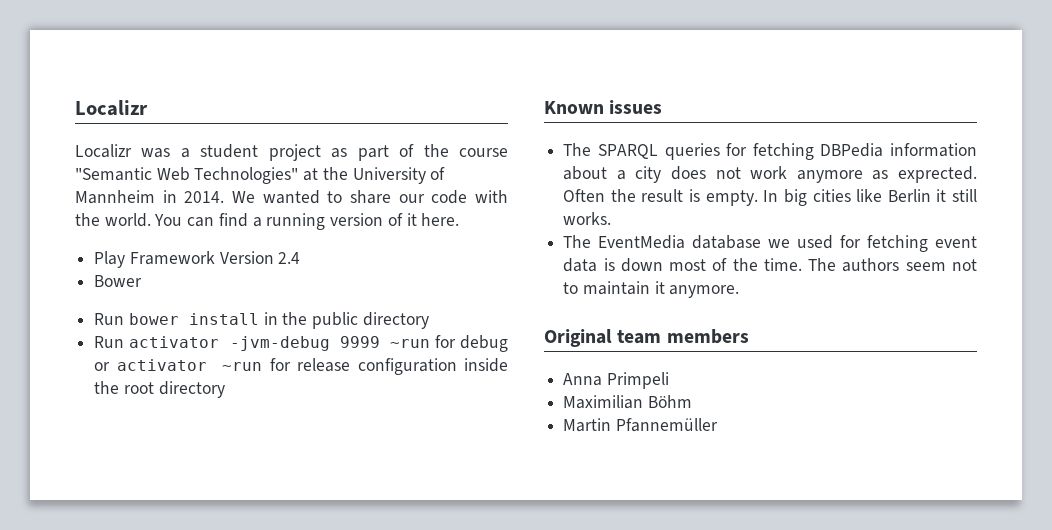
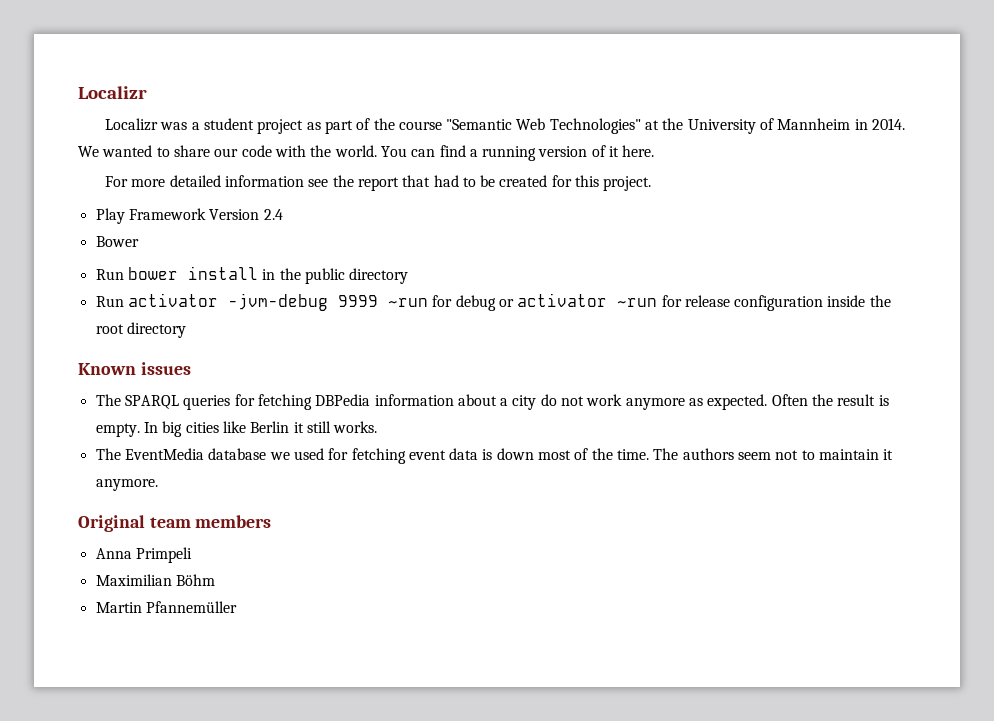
+ For more detailed information see the report that had to be created for this project.
- The SPARQL queries for fetching DBPedia information about a city does not work anymore as exprected.
+ The SPARQL queries for fetching DBPedia information about a city do not work anymore as expected.

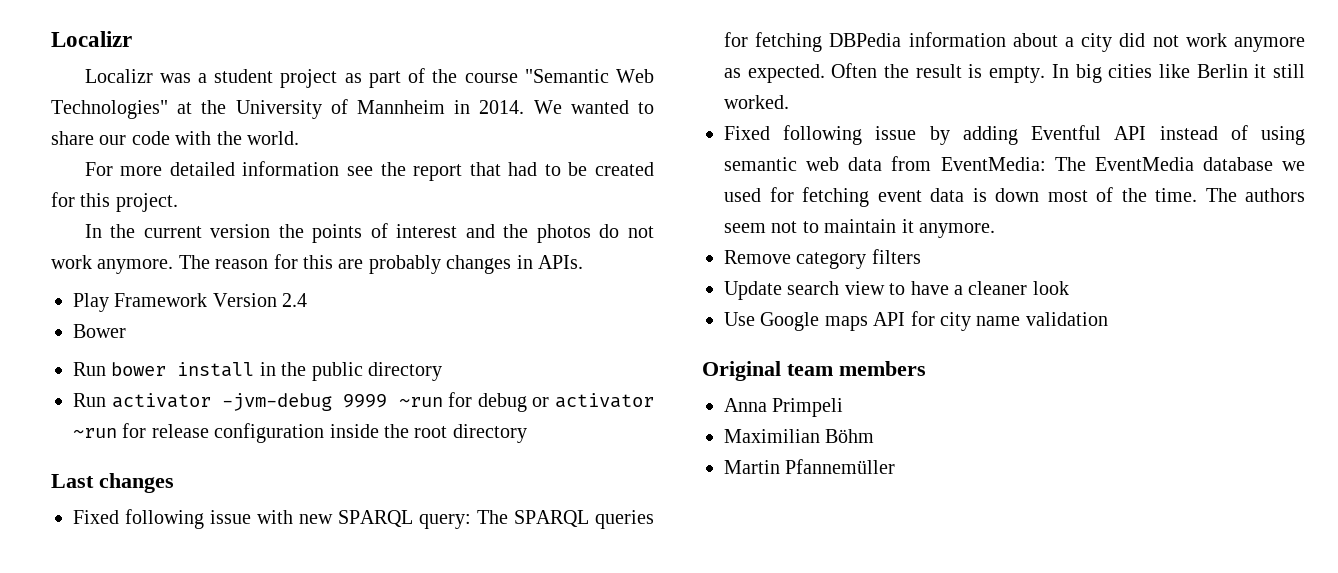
- You can find a running version of it here.
+ In the current version the points of interest and the photos do not work anymore. The reason for this are probably changes in APIs.
- Known issues
- The SPARQL queries for fetching DBPedia information about a city do not work anymore as expected.
+ Last changes
+ Fixed following issue with new SPARQL query: The SPARQL queries for fetching DBPedia information about a city did not work anymore as expected.
- In big cities like Berlin it still works.
- The EventMedia database we used for fetching event data is down most of the time.
+ In big cities like Berlin it still worked.
+ Fixed following issue by adding Eventful API instead of using semantic web data from EventMedia: The EventMedia database we used for fetching event data is down most of the time.
+ Remove category filters
+ Update search view to have a cleaner look
+ Use Google maps API for city name validation

